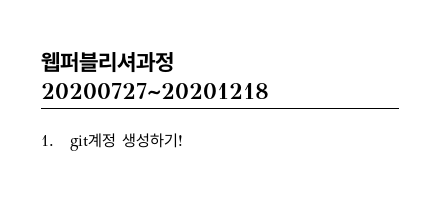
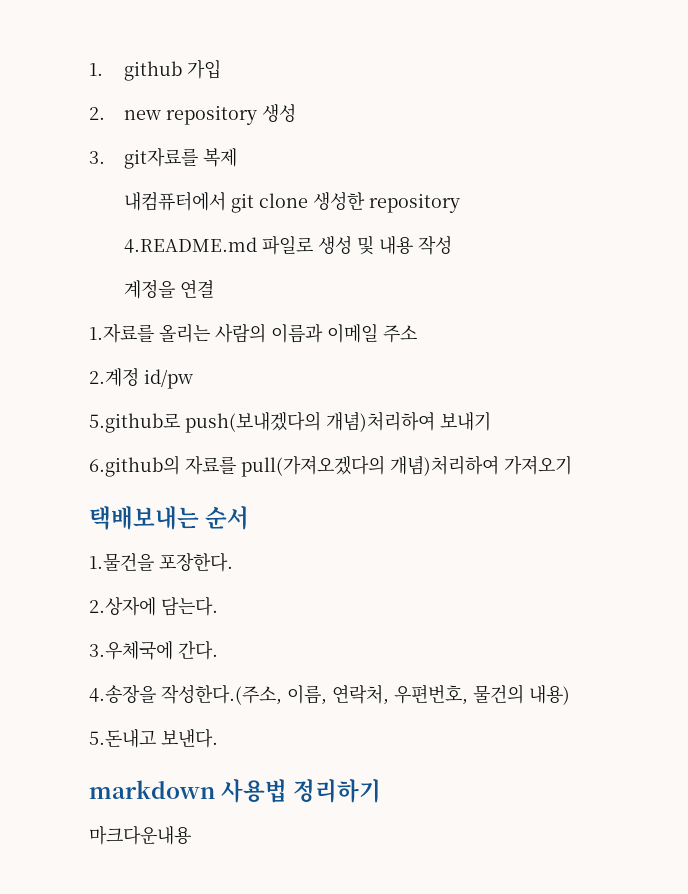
- 웹퍼블리셔과정 20200727~20201218
- 1. git계정 생성하기!
+ 1. github 가입
+ 2. new repository 생성
+ 3. git자료를 복제
+ 내컴퓨터에서 git clone 생성한 repository
+ 4.README.md 파일로 생성 및 내용 작성
+ 계정을 연결
+ 1.자료를 올리는 사람의 이름과 이메일 주소
+ 2.계정 id/pw
+ 5.github로 push(보내겠다의 개념)처리하여 보내기
+ 6.github의 자료를 pull(가져오겠다의 개념)처리하여 가져오기
+ 택배보내는 순서
+ 1.물건을 포장한다.
+ 2.상자에 담는다.
+ 3.우체국에 간다.
+ 4.송장을 작성한다.(주소, 이름, 연락처, 우편번호, 물건의 내용)
+ 5.돈내고 보낸다.
+ markdown 사용법 정리하기
+ 마크다운내용

